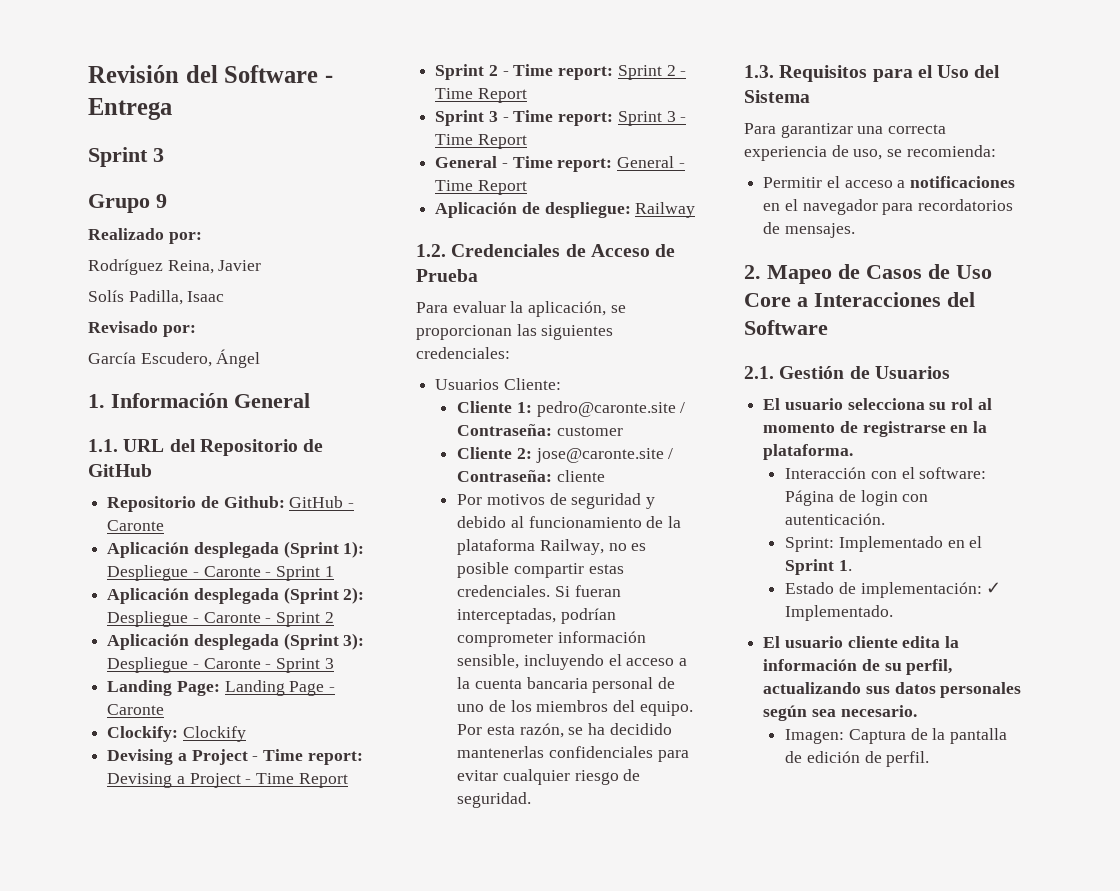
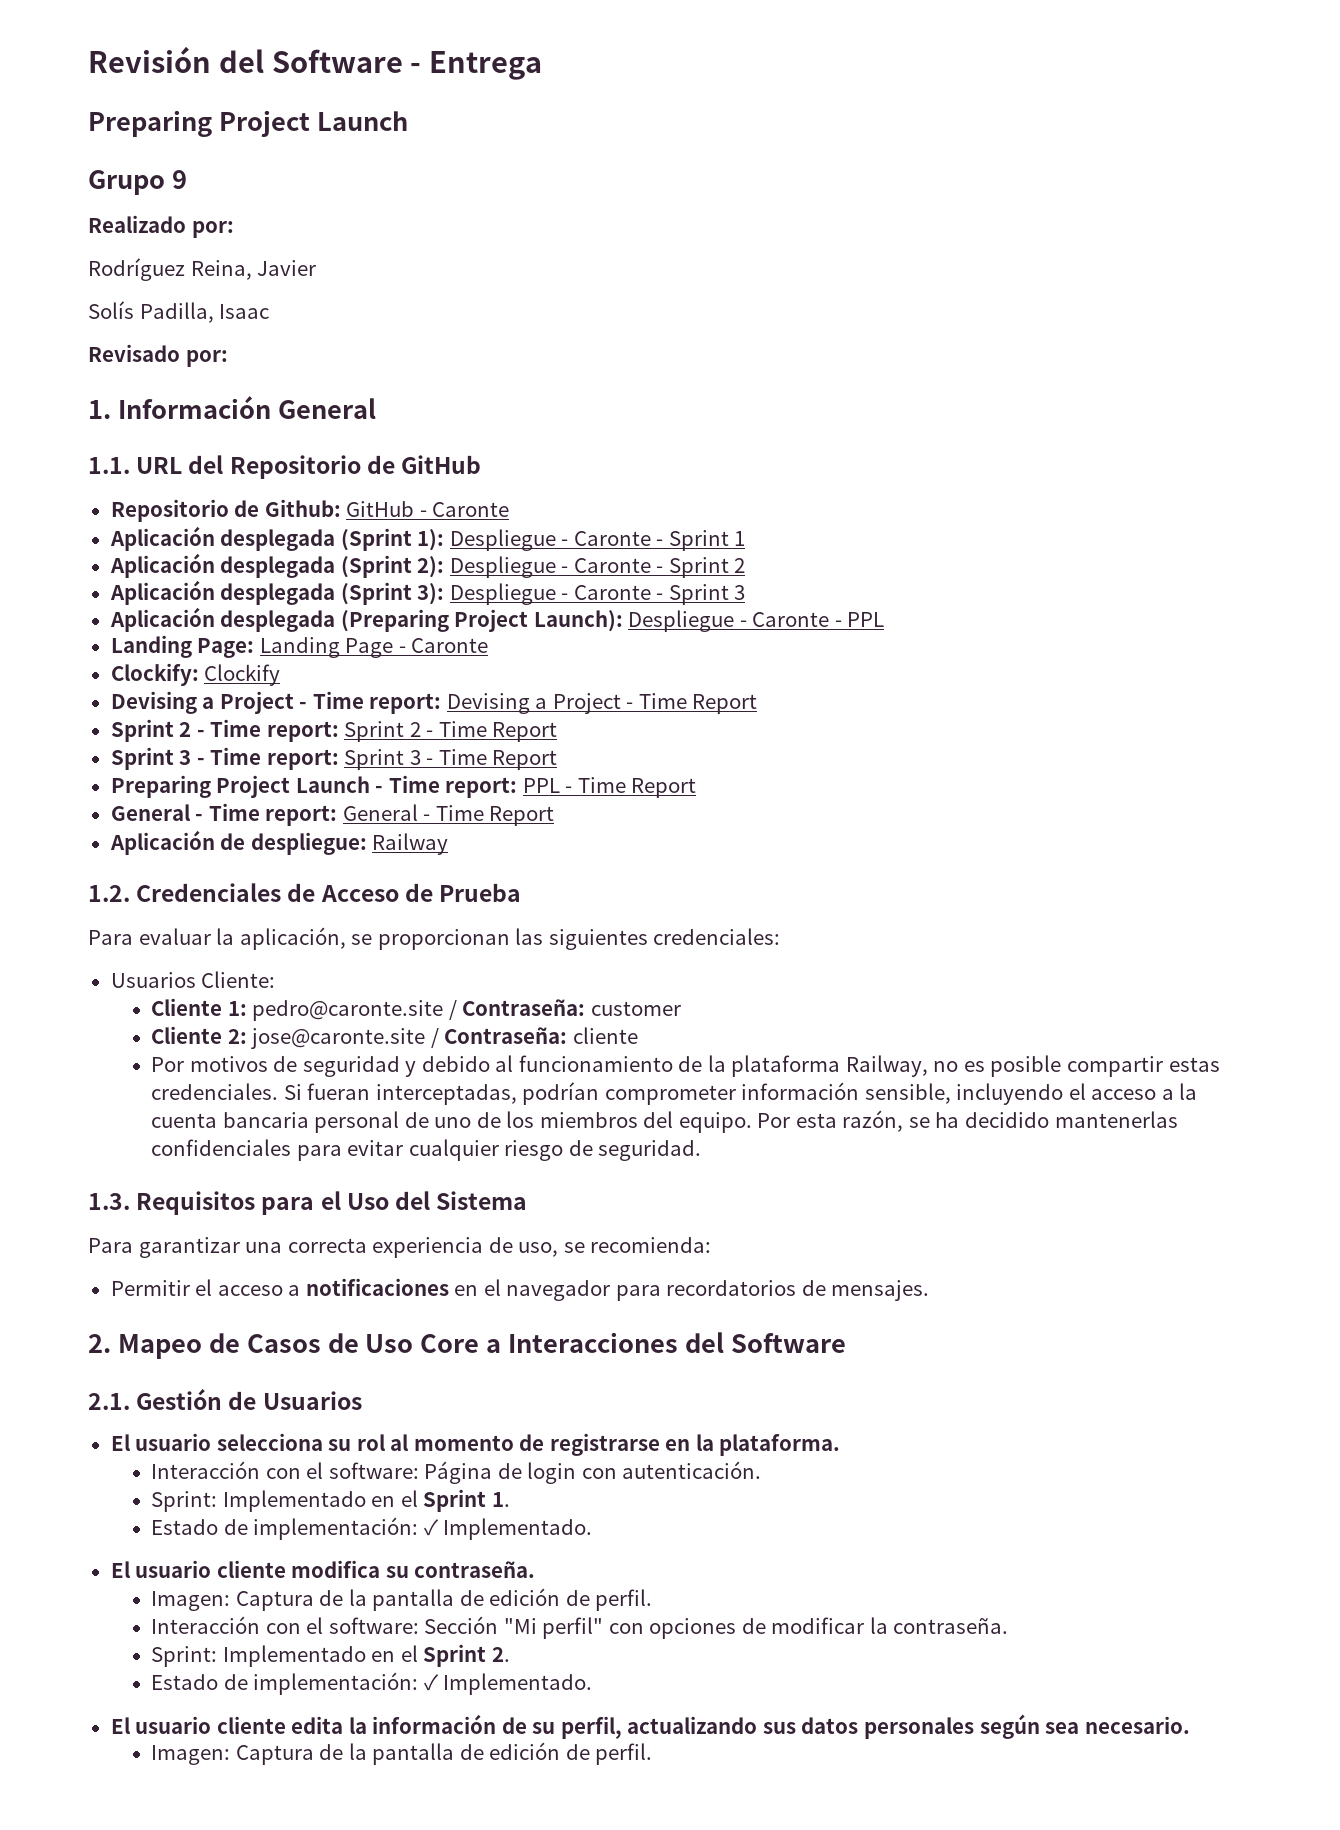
  Revisión del Software - Entrega
- Sprint 3
+ Preparing Project Launch
- García Escudero, Ángel
+ Aplicación desplegada (Preparing Project Launch): Despliegue - Caronte - PPL
+ Preparing Project Launch - Time report: PPL - Time Report
+ El usuario cliente modifica su contraseña.
+ Imagen: Captura de la pantalla de edición de perfil.
+ Interacción con el software: Sección "Mi perfil" con opciones de modificar la contraseña.
+ Sprint: Implementado en el Sprint 2.
+ Estado de implementación: ✓ Implementado.

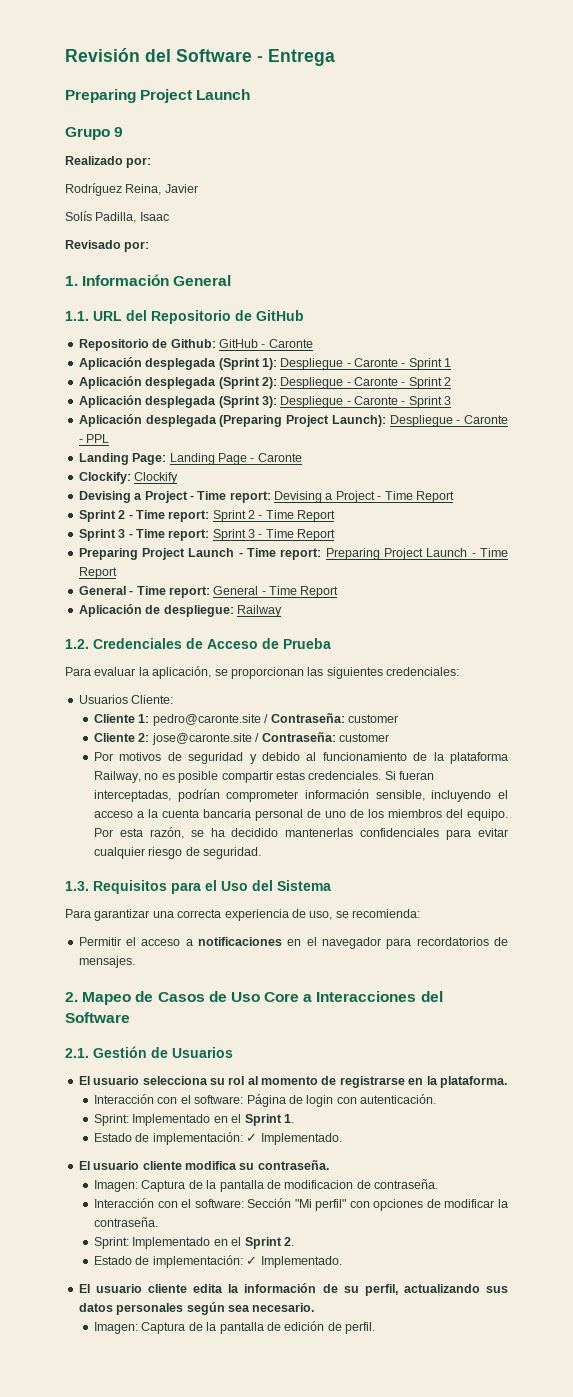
- Preparing Project Launch - Time report: PPL - Time Report
+ Preparing Project Launch - Time report: Preparing Project Launch - Time Report
- Cliente 2: jose@caronte.site / Contraseña: cliente
+ Cliente 2: jose@caronte.site / Contraseña: customer
  El usuario cliente modifica su contraseña.
- Imagen: Captura de la pantalla de edición de perfil.
+ Imagen: Captura de la pantalla de modificacion de contraseña.

